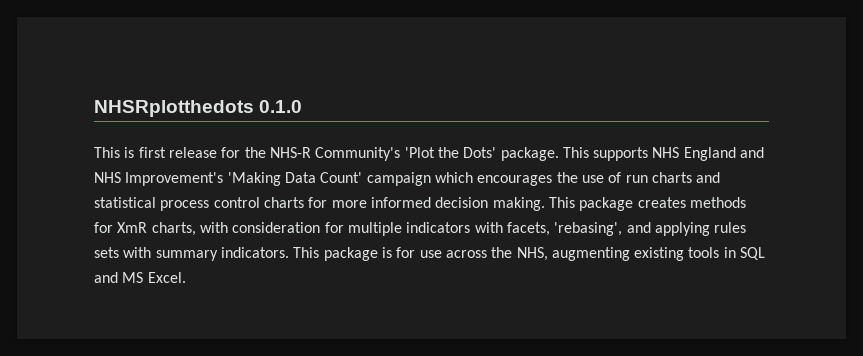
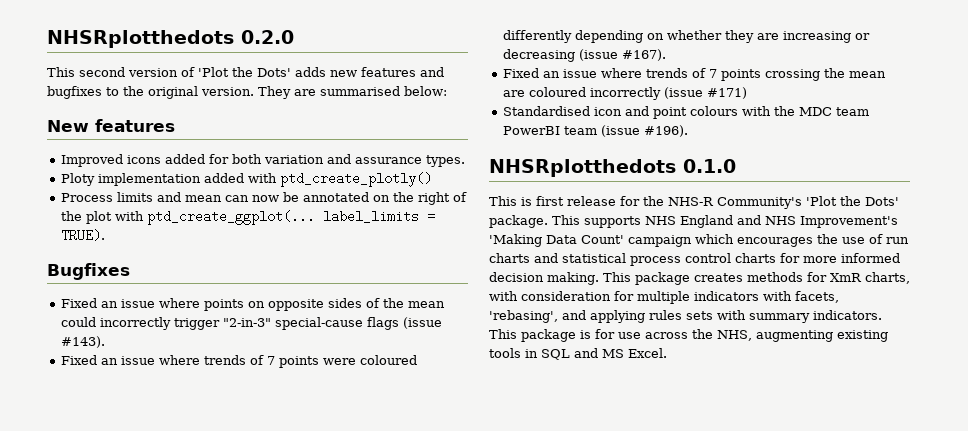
+ NHSRplotthedots 0.2.0
+ This second version of 'Plot the Dots' adds new features and bugfixes to the original version. They are summarised below:
+ New features
+ Improved icons added for both variation and assurance types.
+ Ploty implementation added with ptd_create_plotly()
+ Process limits and mean can now be annotated on the right of the plot with ptd_create_ggplot(... label_limits = TRUE).
+ Bugfixes
+ Fixed an issue where points on opposite sides of the mean could incorrectly trigger "2-in-3" special-cause flags (issue #143).
+ Fixed an issue where trends of 7 points were coloured differently depending on whether they are increasing or decreasing (issue #167).
+ Fixed an issue where trends of 7 points crossing the mean are coloured incorrectly (issue #171)
+ Standardised icon and point colours with the MDC team PowerBI team (issue #196).

